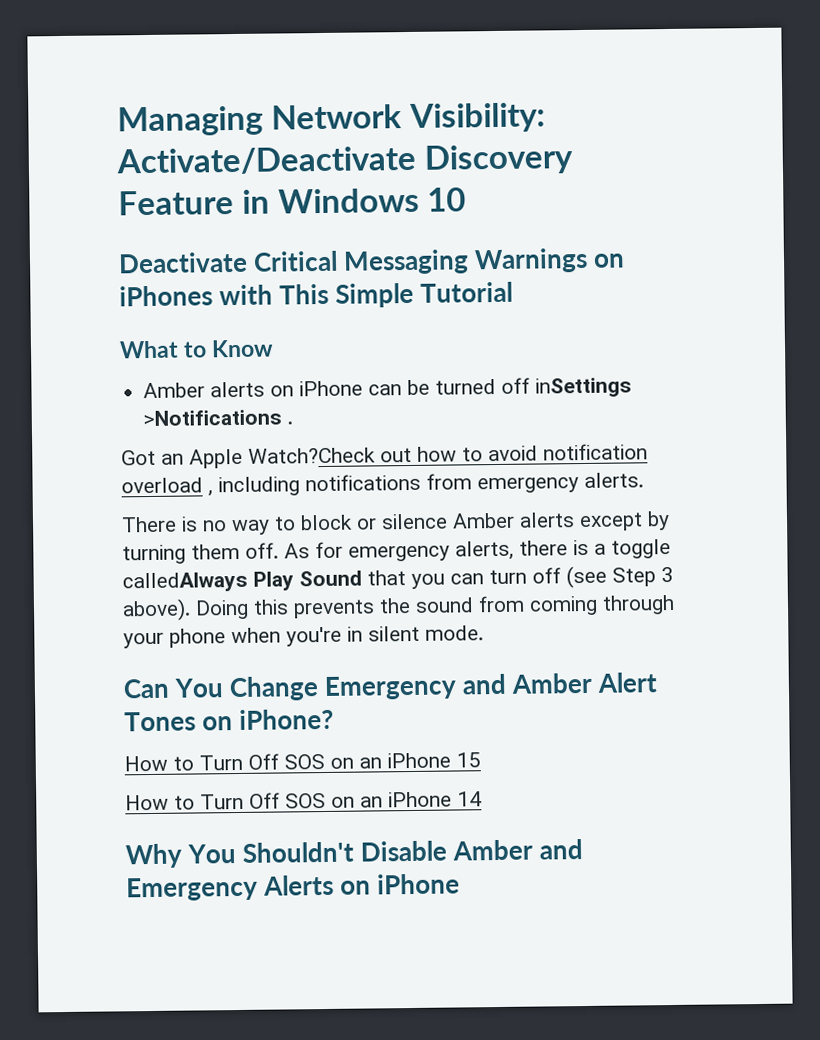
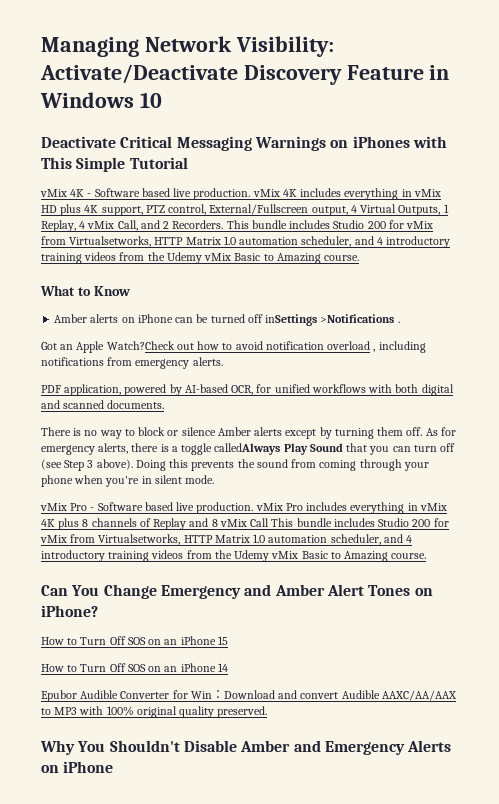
+ vMix 4K - Software based live production. vMix 4K includes everything in vMix HD plus 4K support, PTZ control, External/Fullscreen output, 4 Virtual Outputs, 1 Replay, 4 vMix Call, and 2 Recorders. This bundle includes Studio 200 for vMix from Virtualsetworks, HTTP Matrix 1.0 automation scheduler, and 4 introductory training videos from the Udemy vMix Basic to Amazing course.
+ PDF application, powered by AI-based OCR, for unified workflows with both digital and scanned documents.
+ vMix Pro - Software based live production. vMix Pro includes everything in vMix 4K plus 8 channels of Replay and 8 vMix Call This bundle includes Studio 200 for vMix from Virtualsetworks, HTTP Matrix 1.0 automation scheduler, and 4 introductory training videos from the Udemy vMix Basic to Amazing course.
+ Epubor Audible Converter for Win：Download and convert Audible AAXC/AA/AAX to MP3 with 100% original quality preserved.

